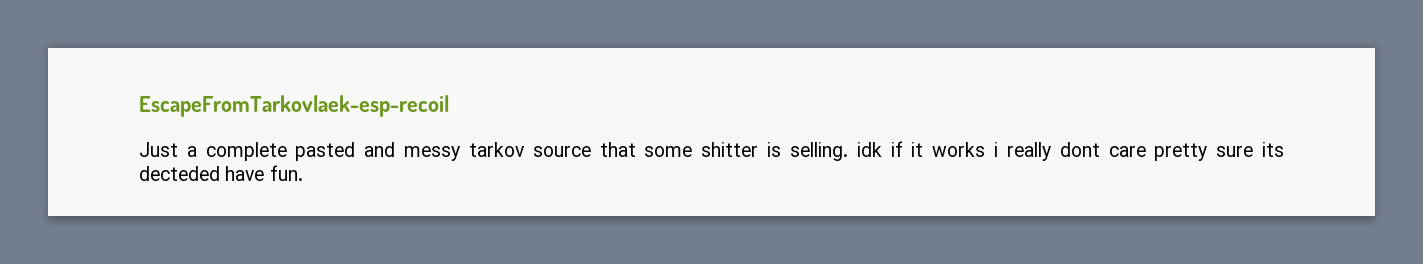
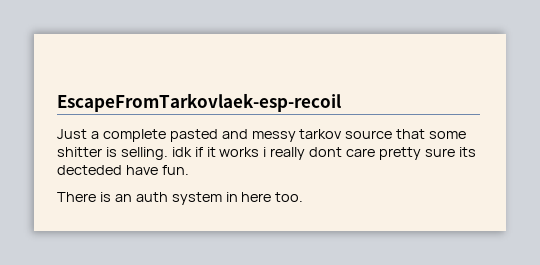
+ There is an auth system in here too.

